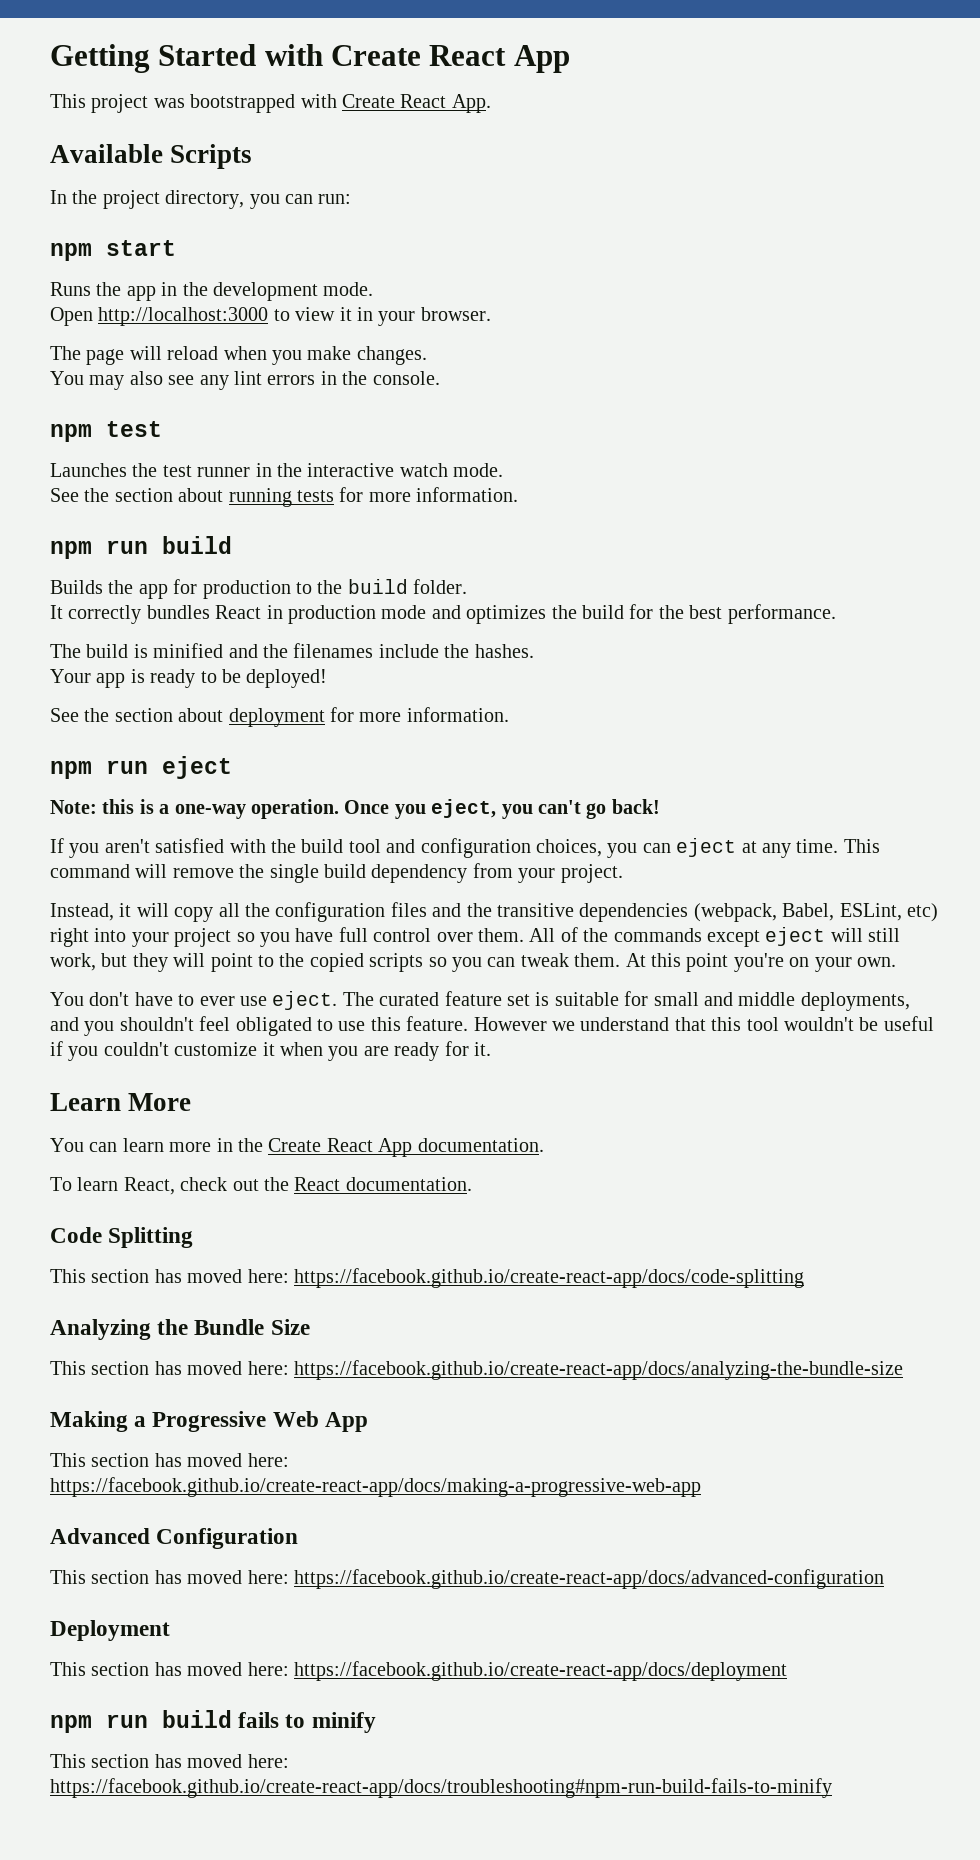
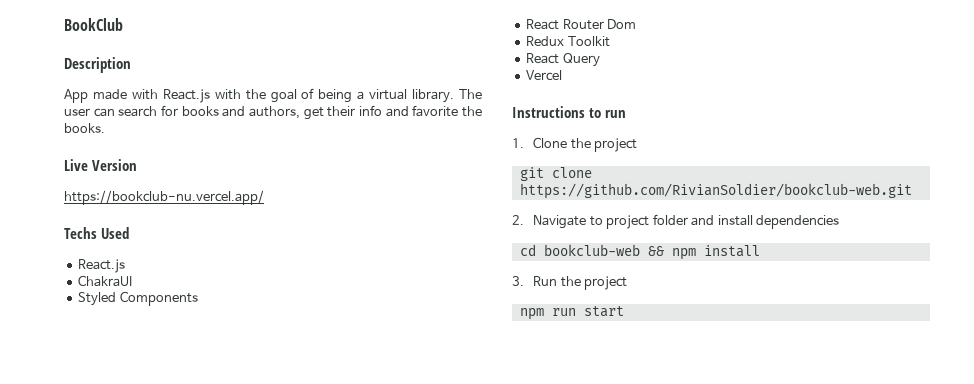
- Getting Started with Create React App
- This project was bootstrapped with Create React App.
- Available Scripts
- In the project directory, you can run:
- npm start
- Runs the app in the development mode.
- Open http://localhost:3000 to view it in your browser.
- The page will reload when you make changes.
- You may also see any lint errors in the console.
- npm test
- Launches the test runner in the interactive watch mode.
- See the section about running tests for more information.
- npm run build
- Builds the app for production to the build folder.
- It correctly bundles React in production mode and optimizes the build for the best performance.
- The build is minified and the filenames include the hashes.
- Your app is ready to be deployed!
- See the section about deployment for more information.
- npm run eject
- Note: this is a one-way operation. Once you eject, you can't go back!
- If you aren't satisfied with the build tool and configuration choices, you can eject at any time. This command will remove the single build dependency from your project.
- Instead, it will copy all the configuration files and the transitive dependencies (webpack, Babel, ESLint, etc) right into your project so you have full control over them. All of the commands except eject will still work, but they will point to the copied scripts so you can tweak them. At this point you're on your own.
- You don't have to ever use eject. The curated feature set is suitable for small and middle deployments, and you shouldn't feel obligated to use this feature. However we understand that this tool wouldn't be useful if you couldn't customize it when you are ready for it.
- Learn More
- You can learn more in the Create React App documentation.
- To learn React, check out the React documentation.
- Code Splitting
- This section has moved here: https://facebook.github.io/create-react-app/docs/code-splitting
- Analyzing the Bundle Size
- This section has moved here: https://facebook.github.io/create-react-app/docs/analyzing-the-bundle-size
- Making a Progressive Web App
- This section has moved here: https://facebook.github.io/create-react-app/docs/making-a-progressive-web-app
- Advanced Configuration
- This section has moved here: https://facebook.github.io/create-react-app/docs/advanced-configuration
- Deployment
- This section has moved here: https://facebook.github.io/create-react-app/docs/deployment
- npm run build fails to minify
- This section has moved here: https://facebook.github.io/create-react-app/docs/troubleshooting#npm-run-build-fails-to-minify
+ BookClub
+ Description
+ App made with React.js with the goal of being a virtual library. The user can search for books and authors, get their info and favorite the books.
+ Live Version
+ https://bookclub-nu.vercel.app/
+ Techs Used
+ React.js
+ ChakraUI
+ Styled Components
+ React Router Dom
+ Redux Toolkit
+ React Query
+ Vercel
+ Instructions to run
+ 1. Clone the project
+ git clone https://github.com/RivianSoldier/bookclub-web.git
+ 2. Navigate to project folder and install dependencies
+ cd bookclub-web && npm install
+ 3. Run the project
+ npm run start

